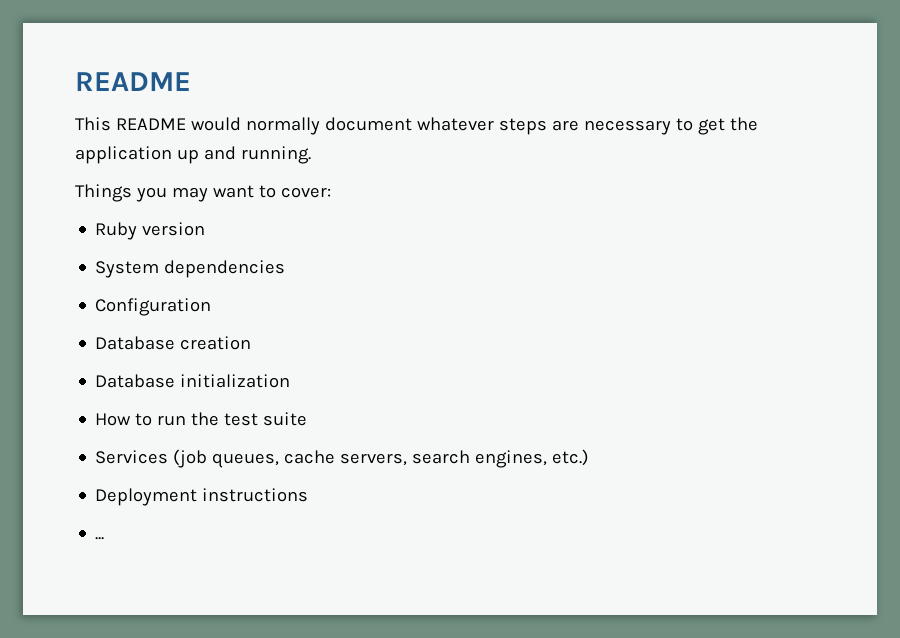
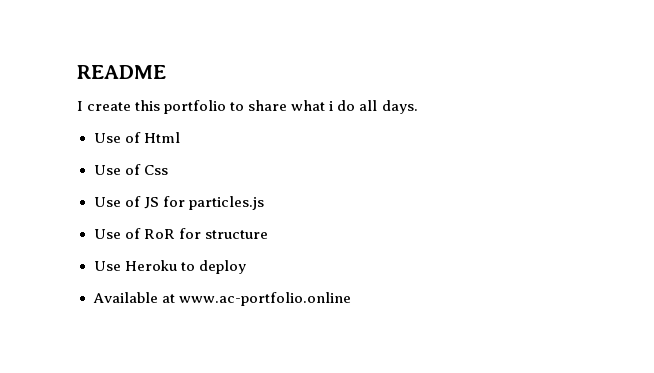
- This README would normally document whatever steps are necessary to get the application up and running.
- Things you may want to cover:
- Ruby version
- System dependencies
- Configuration
- Database creation
- Database initialization
- How to run the test suite
- Services (job queues, cache servers, search engines, etc.)
- Deployment instructions
- ...
+ I create this portfolio to share what i do all days.
+ Use of Html
+ Use of Css
+ Use of JS for particles.js
+ Use of RoR for structure
+ Use Heroku to deploy
+ Available at www.ac-portfolio.online

